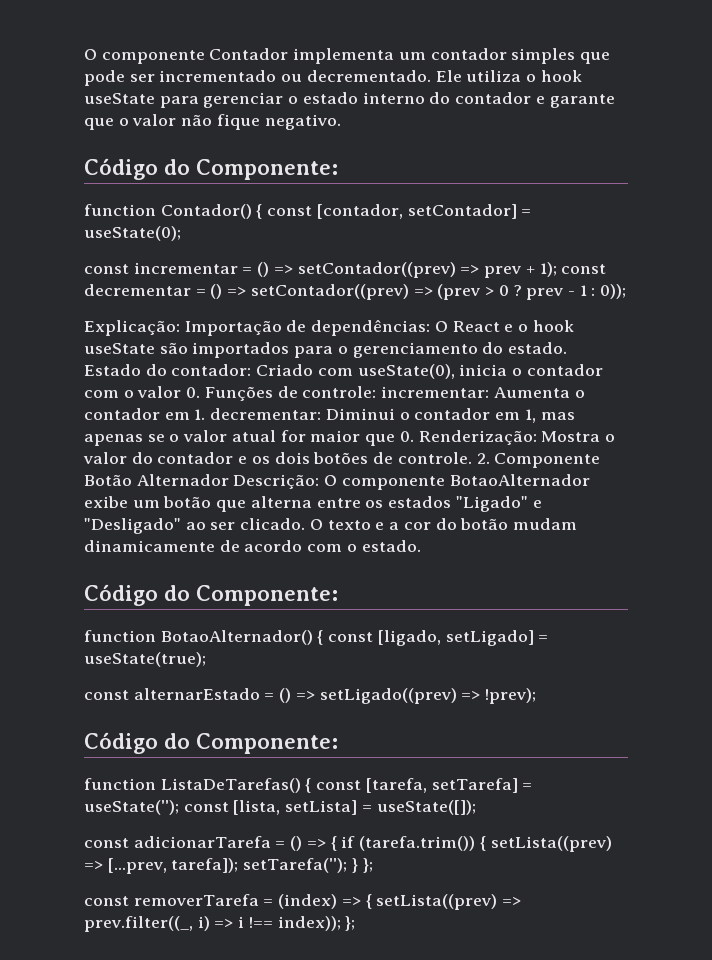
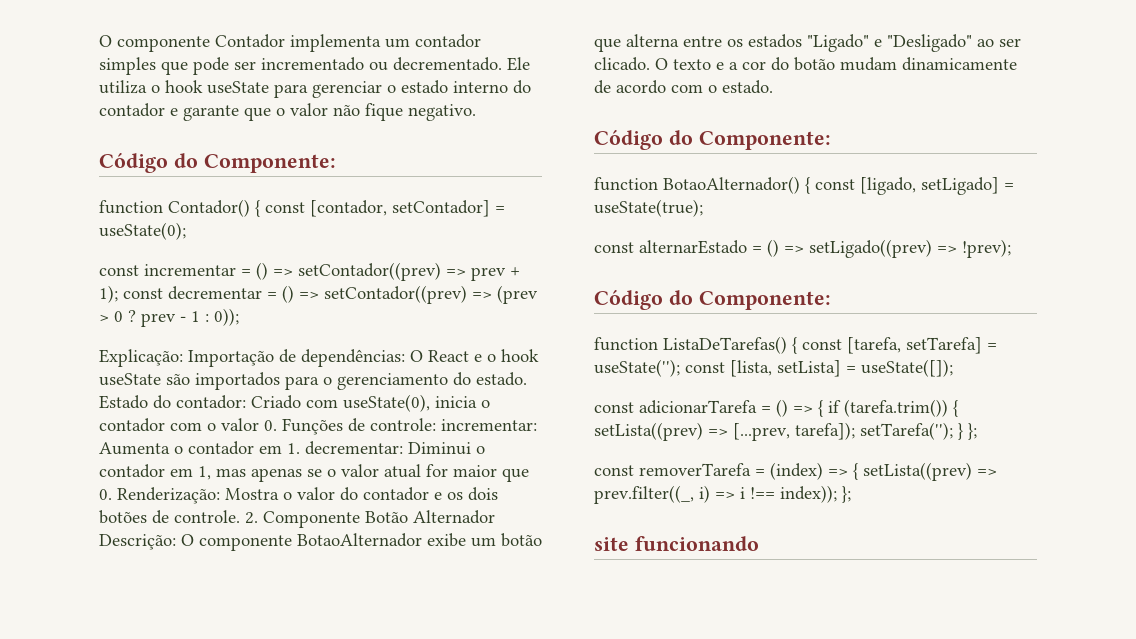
+ site funcionando

